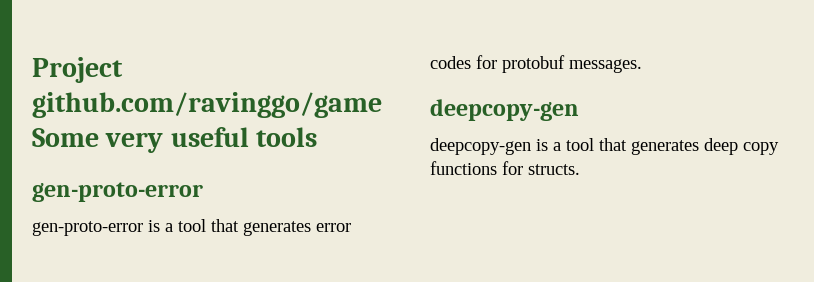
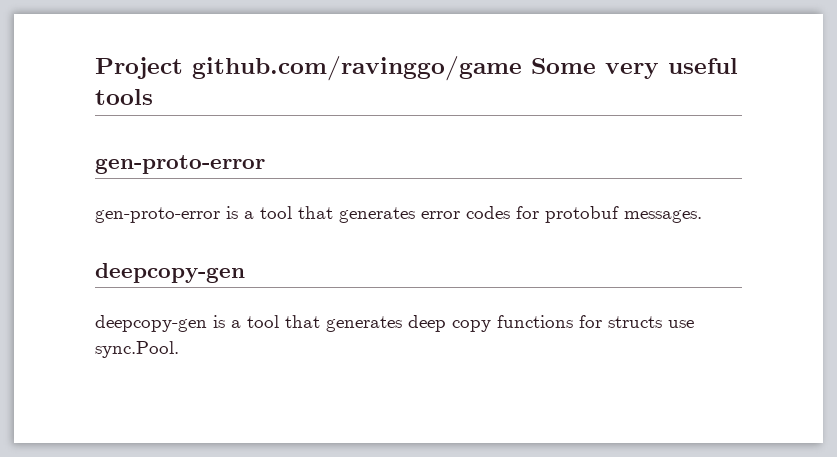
- deepcopy-gen is a tool that generates deep copy functions for structs.
+ deepcopy-gen is a tool that generates deep copy functions for structs use sync.Pool.

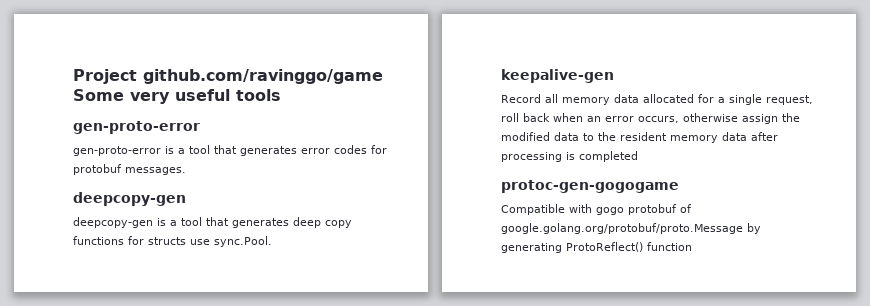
+ keepalive-gen
+ Record all memory data allocated for a single request, roll back when an error occurs, otherwise assign the modified data to the resident memory data after processing is completed
+ protoc-gen-gogogame
+ Compatible with gogo protobuf of google.golang.org/protobuf/proto.Message by generating ProtoReflect() function

